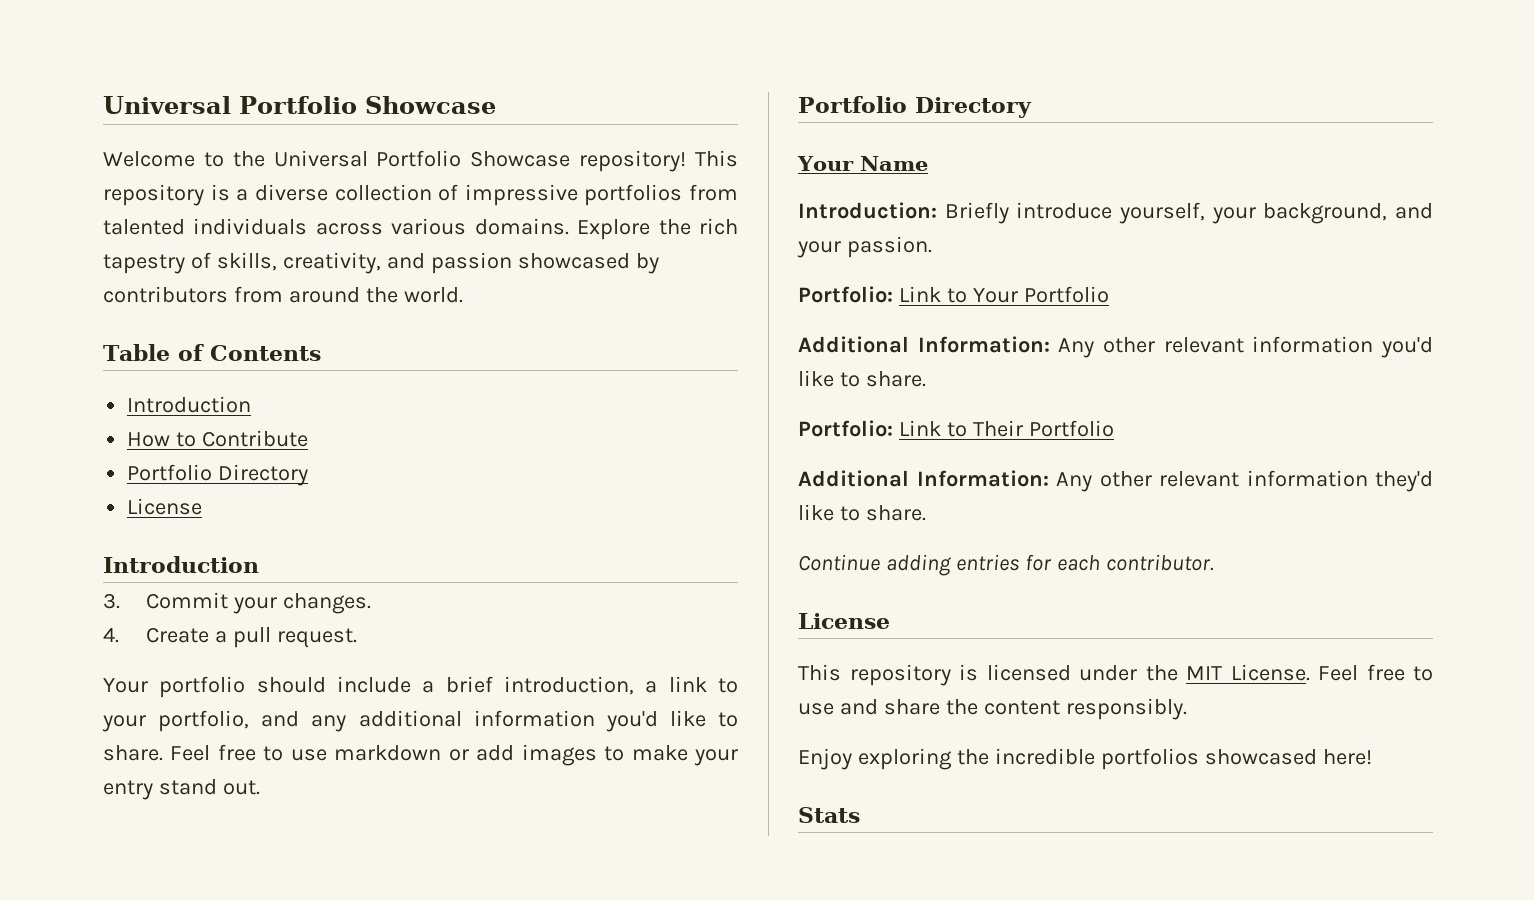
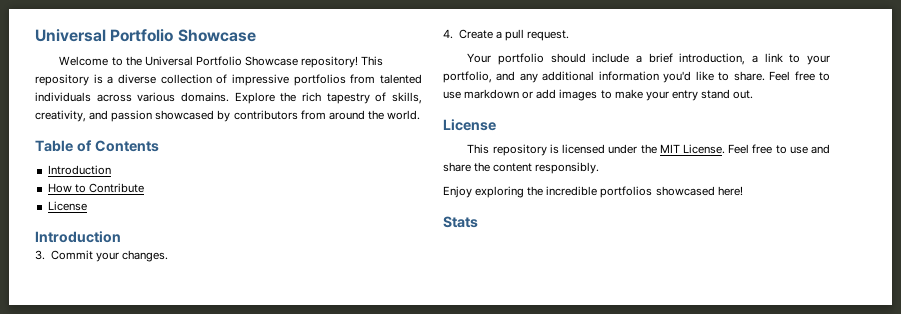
  How to Contribute
- Portfolio Directory
  Feel free to use markdown or add images to make your entry stand out.
- Portfolio Directory
- Your Name
- Introduction: Briefly introduce yourself, your background, and your passion.
- Portfolio: Link to Your Portfolio
- Additional Information: Any other relevant information you'd like to share.
- Portfolio: Link to Their Portfolio
- Additional Information: Any other relevant information they'd like to share.
- Continue adding entries for each contributor.

